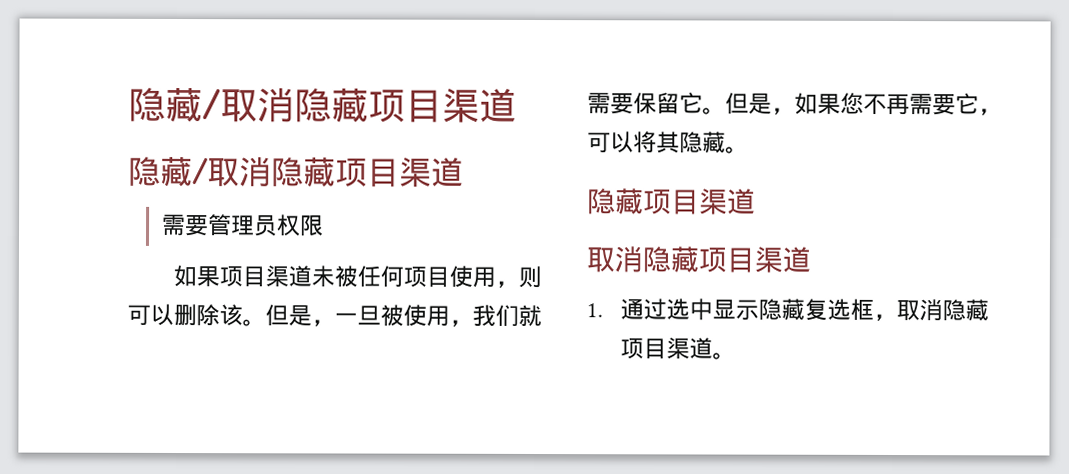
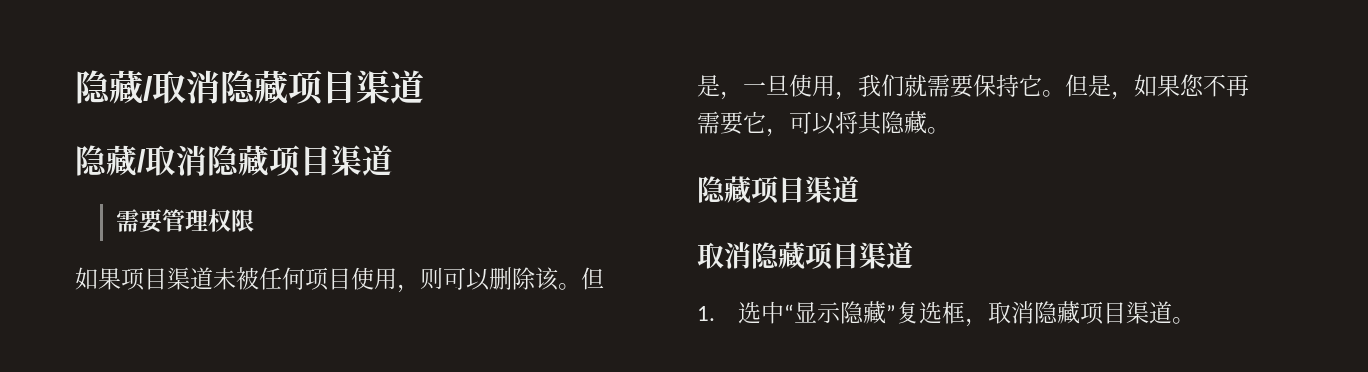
- 需要管理员权限
+ 需要管理权限
- 但是，一旦被使用，我们就需要保留它。
+ 但是，一旦使用，我们就需要保持它。
- 1.通过选中显示隐藏复选框，取消隐藏项目渠道。
+ 1.选中“显示隐藏”复选框，取消隐藏项目渠道。

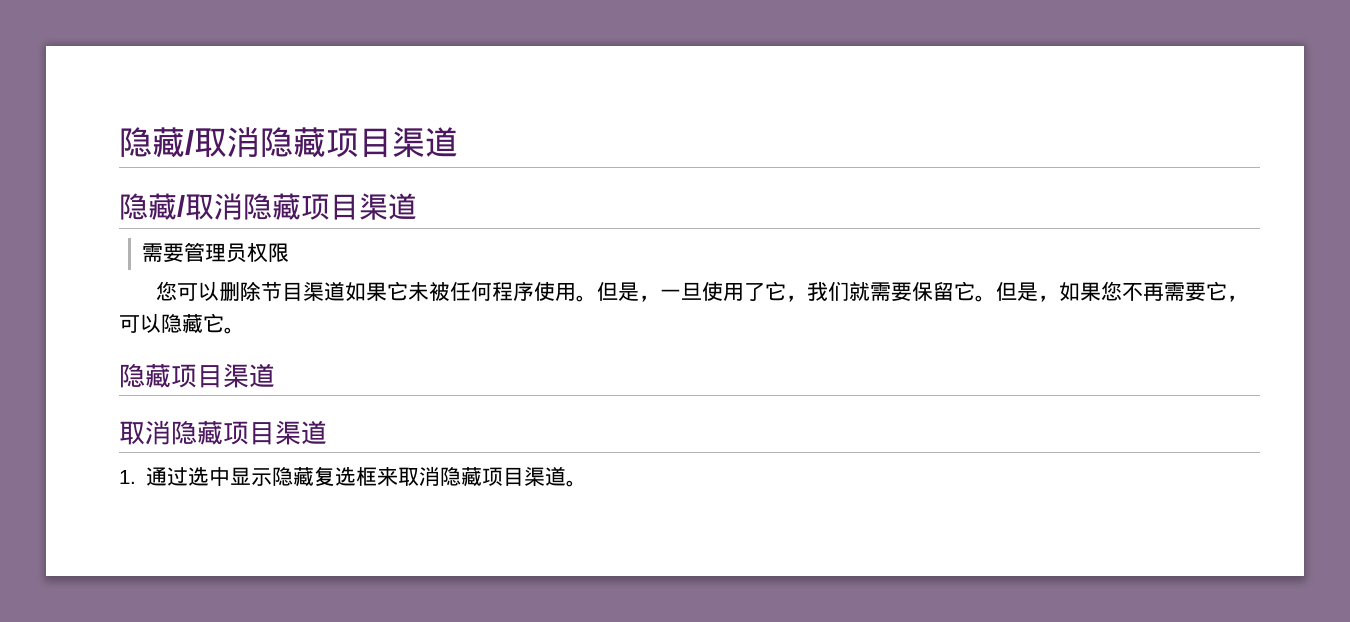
- 需要管理权限
+ 需要管理员权限
- 如果项目渠道未被任何项目使用，则可以删除该。
+ 您可以删除节目渠道如果它未被任何程序使用。
- 但是，一旦使用，我们就需要保持它。
+ 但是，一旦使用了它，我们就需要保留它。
- 但是，如果您不再需要它，可以将其隐藏。
+ 但是，如果您不再需要它，可以隐藏它。
- 1.选中“显示隐藏”复选框，取消隐藏项目渠道。
+ 1.通过选中显示隐藏复选框来取消隐藏项目渠道。

